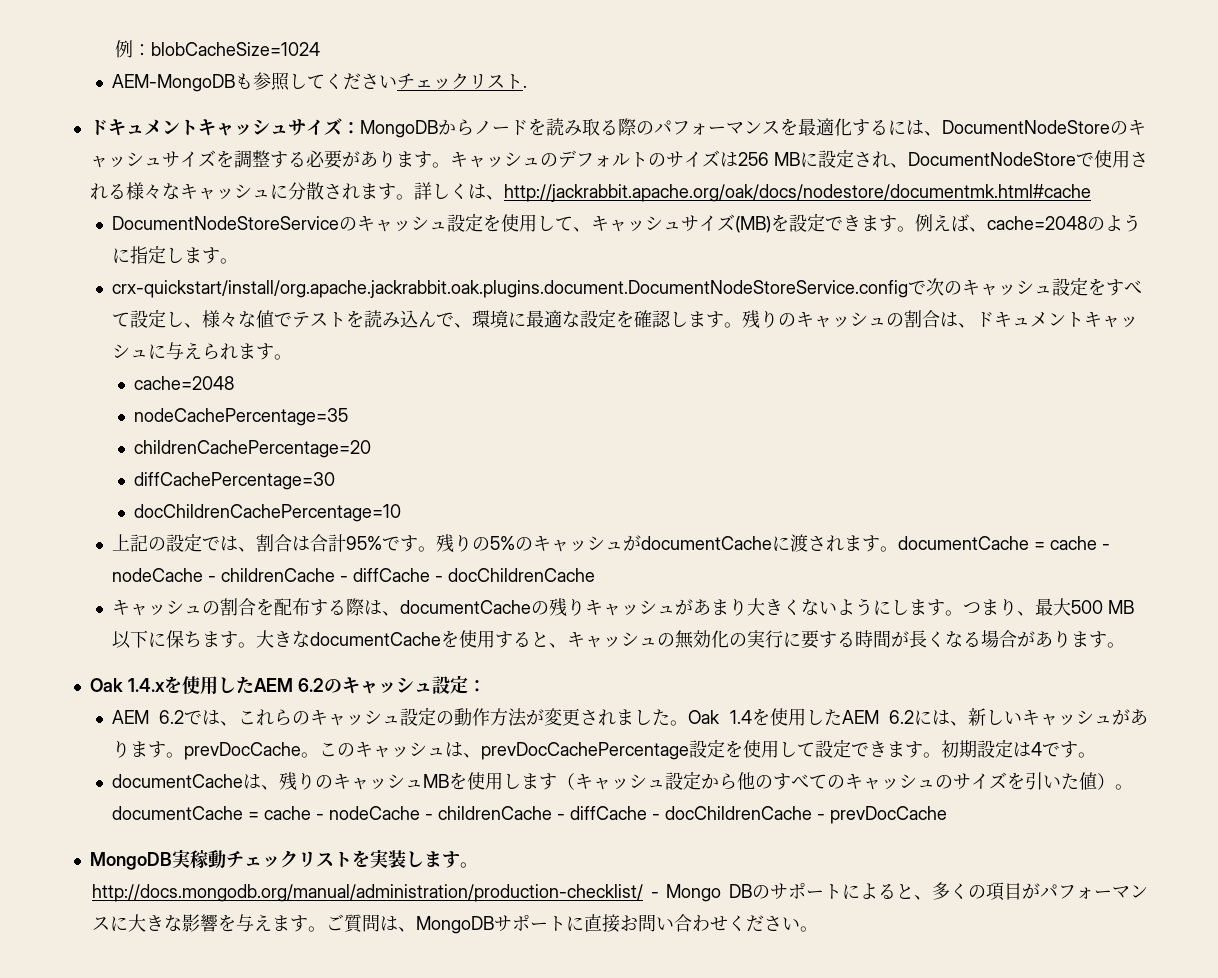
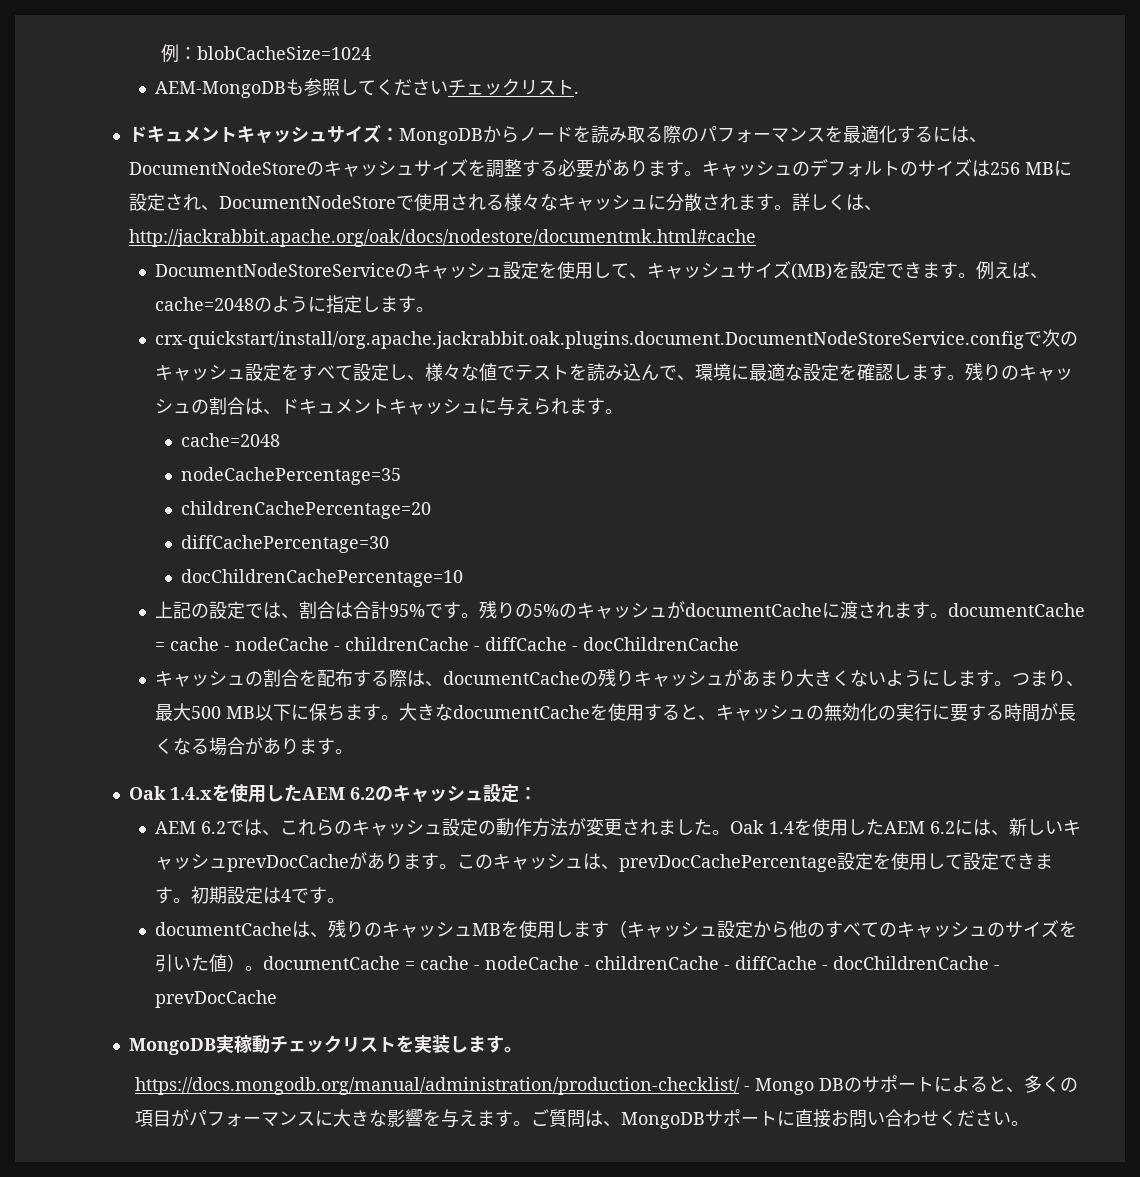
- Oak 1.4を使用したAEM 6.2には、新しいキャッシュがあります。prevDocCache。
+ Oak 1.4を使用したAEM 6.2には、新しいキャッシュprevDocCacheがあります。
- http://docs.mongodb.org/manual/administration/production-checklist/ - Mongo DBのサポートによると、多くの項目がパフォーマンスに大きな影響を与えます。
+ https://docs.mongodb.org/manual/administration/production-checklist/ - Mongo DBのサポートによると、多くの項目がパフォーマンスに大きな影響を与えます。

